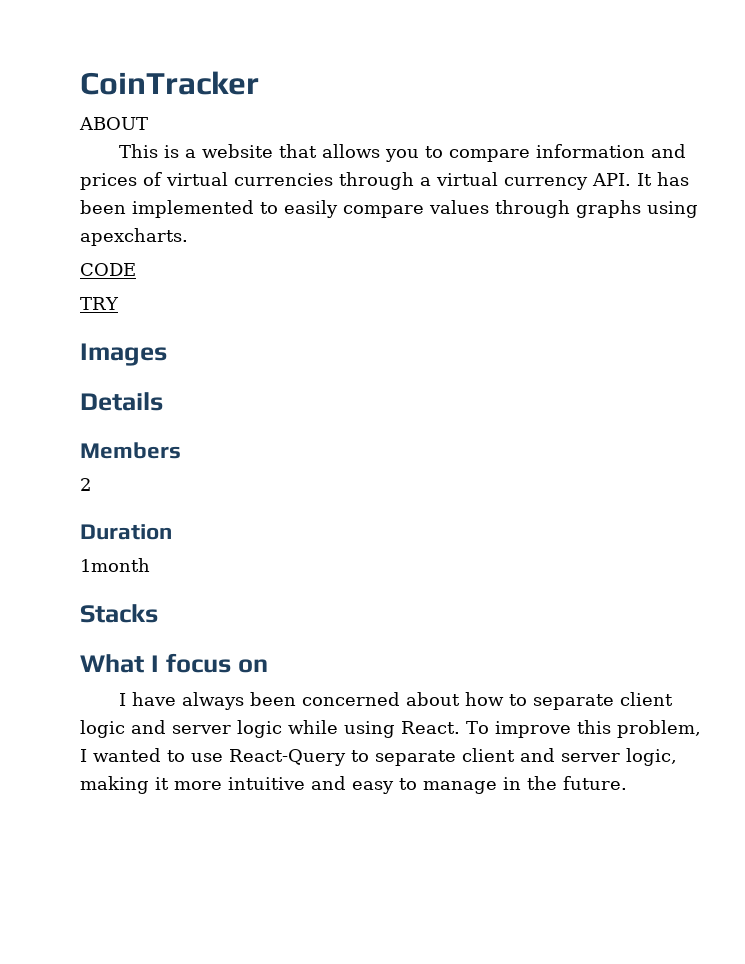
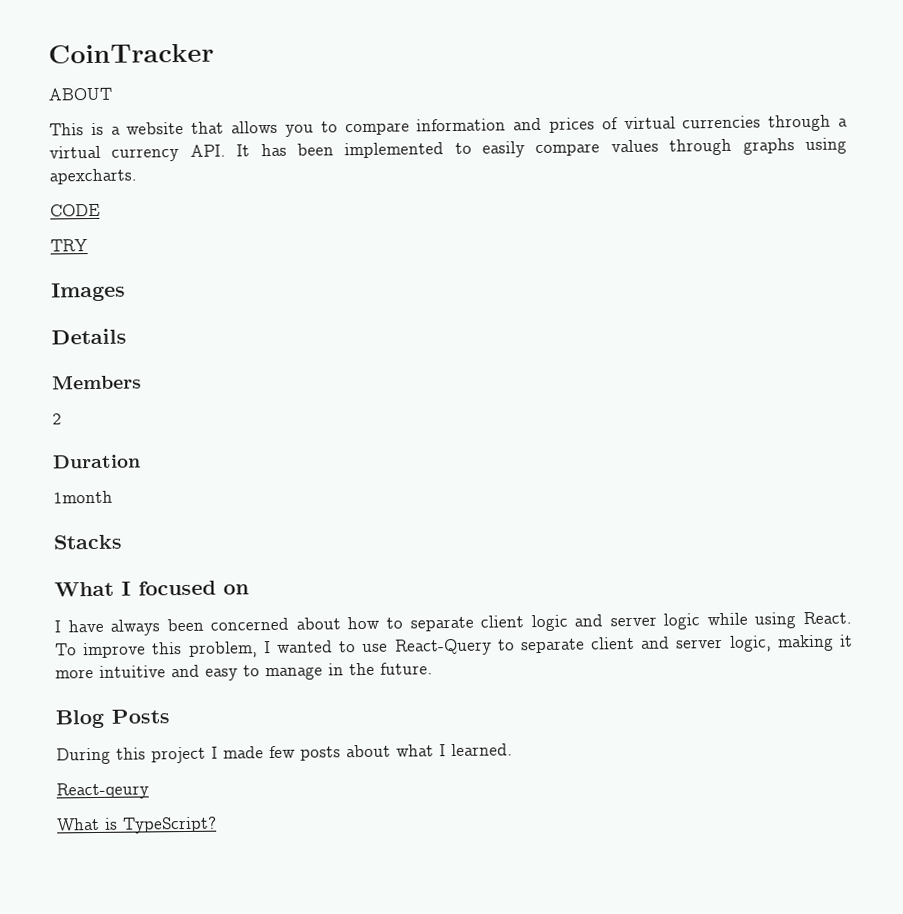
- What I focus on
+ What I focused on
+ Blog Posts
+ During this project I made few posts about what I learned.
+ React-qeury
+ What is TypeScript?

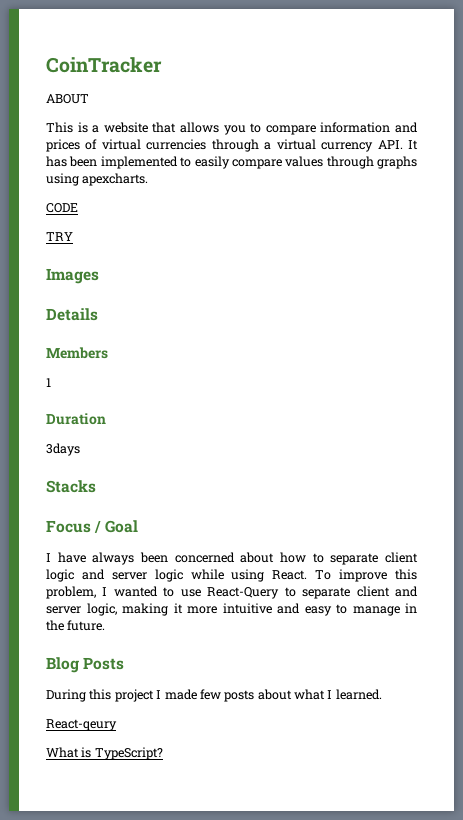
  Members
- 2
+ 1
- 1month
+ 3days
- What I focused on
+ Focus / Goal

